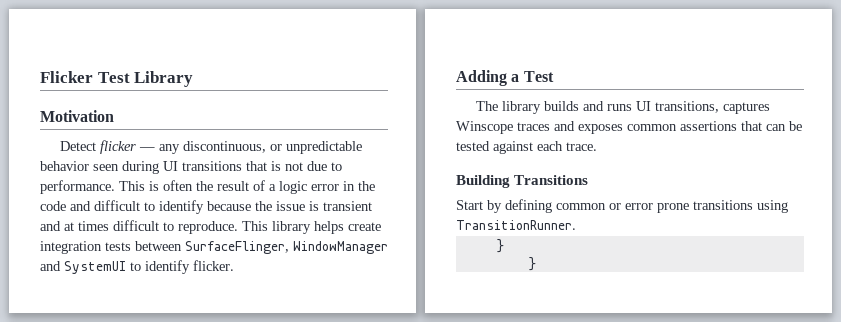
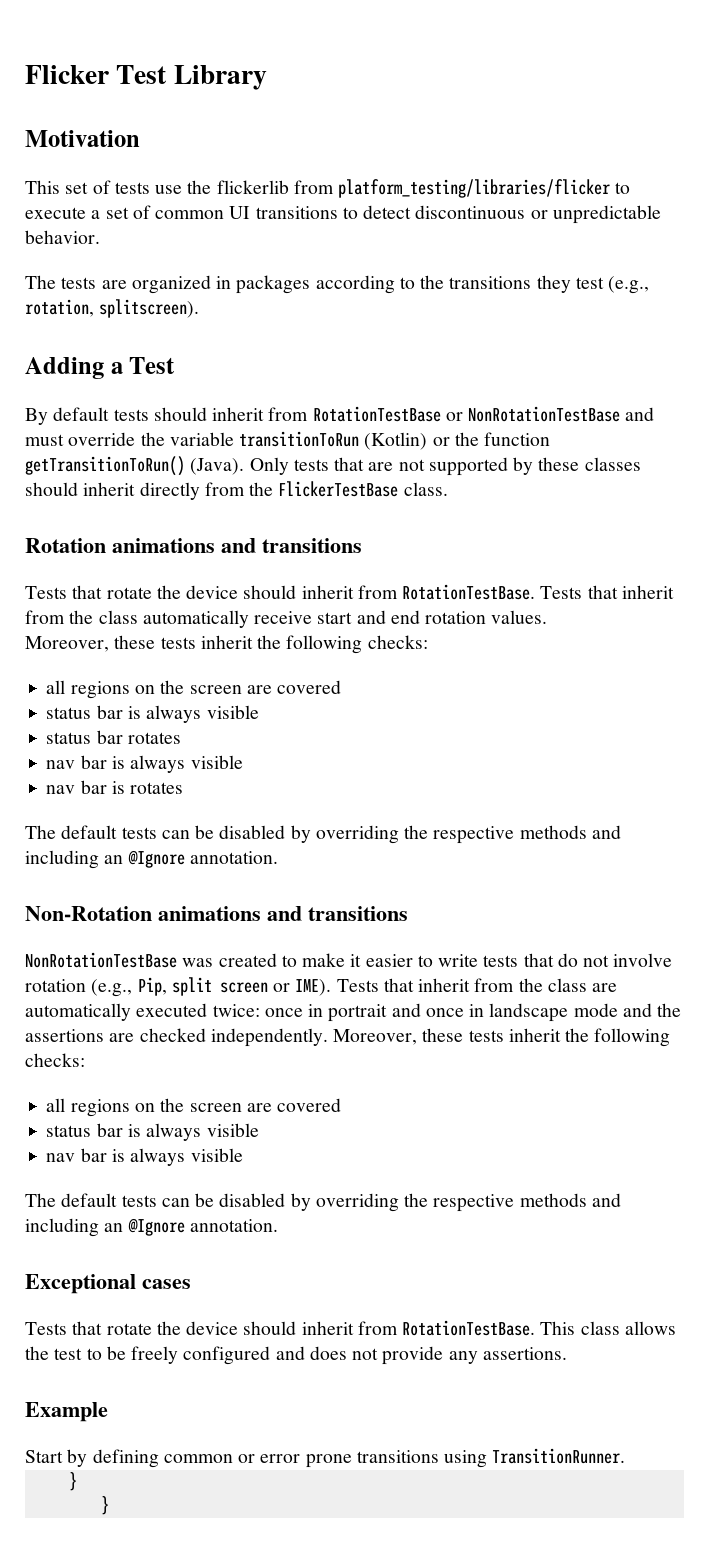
- Detect flicker — any discontinuous, or unpredictable behavior seen during UI transitions that is not due to performance. This is often the result of a logic error in the code and difficult to identify because the issue is transient and at times difficult to reproduce. This library helps create integration tests between SurfaceFlinger, WindowManager and SystemUI to identify flicker.
+ This set of tests use the flickerlib from platform_testing/libraries/flicker to execute a set of common UI transitions to detect discontinuous or unpredictable behavior.
+ The tests are organized in packages according to the transitions they test (e.g., rotation, splitscreen).
  Adding a Test
- The library builds and runs UI transitions, captures Winscope traces and exposes common assertions that can be tested against each trace.
- Building Transitions
+ By default tests should inherit from RotationTestBase or NonRotationTestBase and must override the variable transitionToRun (Kotlin) or the function getTransitionToRun() (Java). Only tests that are not supported by these classes should inherit directly from the FlickerTestBase class.
+ Rotation animations and transitions
+ Tests that rotate the device should inherit from RotationTestBase. Tests that inherit from the class automatically receive start and end rotation values.
+ Moreover, these tests inherit the following checks:
+ all regions on the screen are covered
+ status bar is always visible
+ status bar rotates
+ nav bar is always visible
+ nav bar is rotates
+ The default tests can be disabled by overriding the respective methods and including an @Ignore annotation.
+ Non-Rotation animations and transitions
+ NonRotationTestBase was created to make it easier to write tests that do not involve rotation (e.g., Pip, split screen or IME). Tests that inherit from the class are automatically executed twice: once in portrait and once in landscape mode and the assertions are checked independently. Moreover, these tests inherit the following checks:
+ all regions on the screen are covered
+ status bar is always visible
+ nav bar is always visible
+ The default tests can be disabled by overriding the respective methods and including an @Ignore annotation.
+ Exceptional cases
+ Tests that rotate the device should inherit from RotationTestBase. This class allows the test to be freely configured and does not provide any assertions.
+ Example

